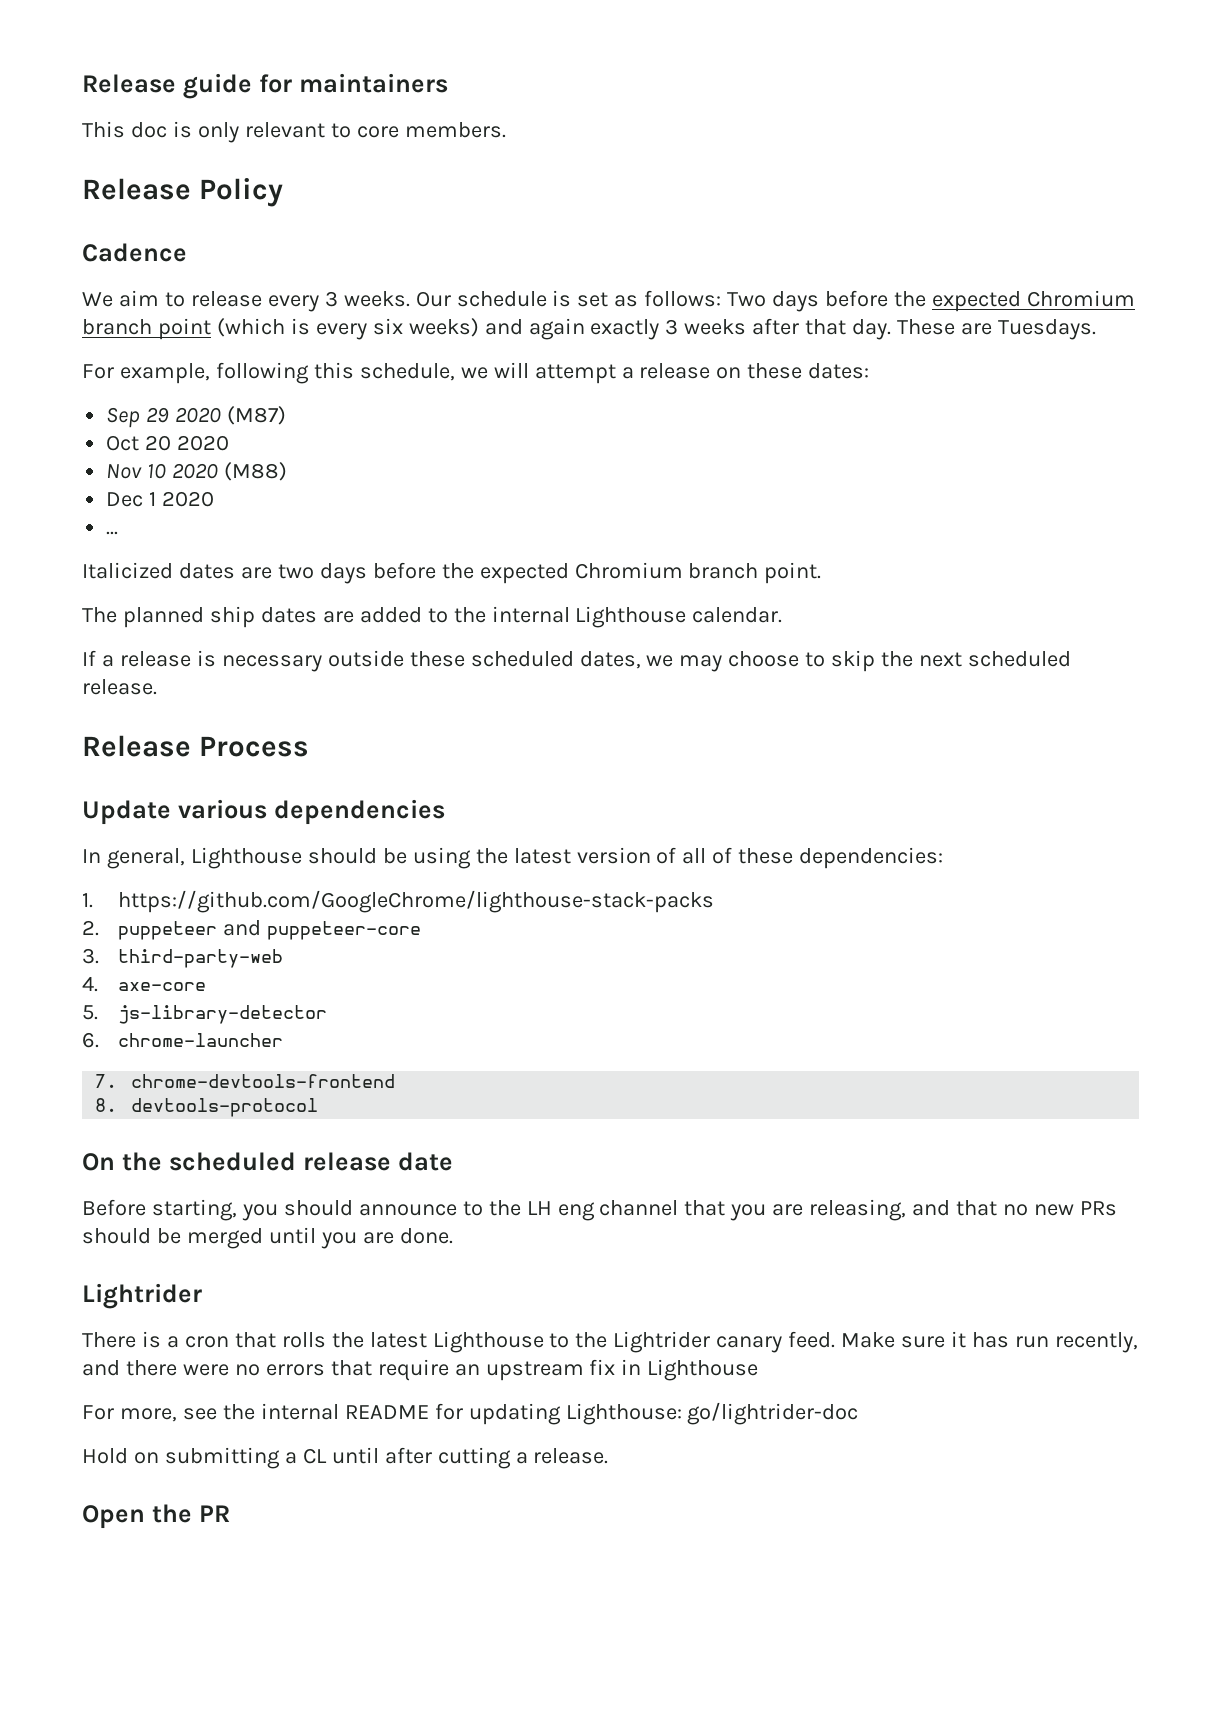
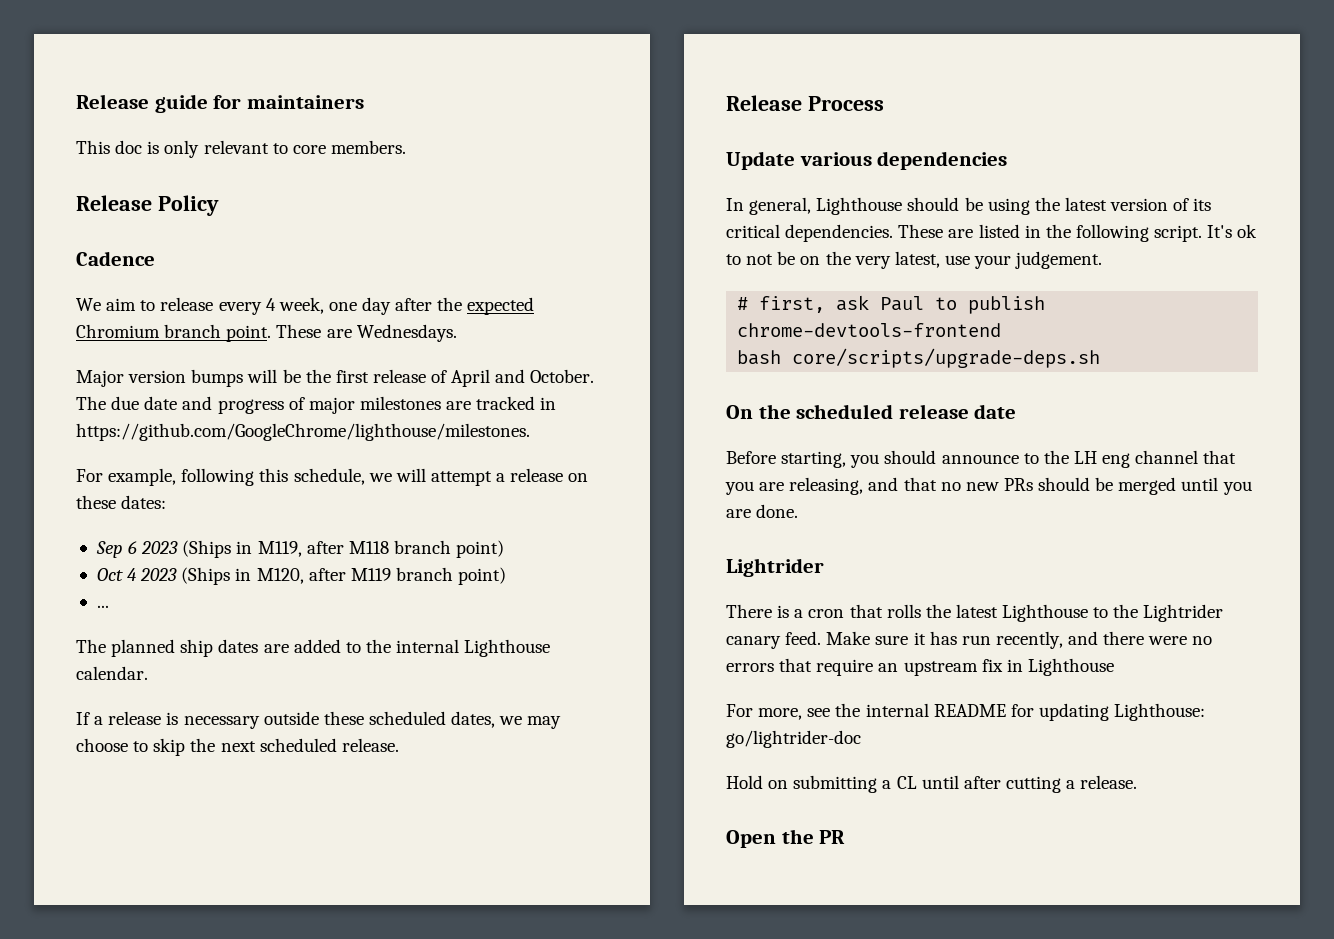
- We aim to release every 3 weeks. Our schedule is set as follows: Two days before the expected Chromium branch point (which is every six weeks) and again exactly 3 weeks after that day. These are Tuesdays.
+ We aim to release every 4 week, one day after the expected Chromium branch point. These are Wednesdays.
+ Major version bumps will be the first release of April and October. The due date and progress of major milestones are tracked in https://github.com/GoogleChrome/lighthouse/milestones.
- Sep 29 2020 (M87)
- Oct 20 2020
- Nov 10 2020 (M88)
- Dec 1 2020
+ Sep 6 2023 (Ships in M119, after M118 branch point)
+ Oct 4 2023 (Ships in M120, after M119 branch point)
  ...
- Italicized dates are two days before the expected Chromium branch point.
- In general, Lighthouse should be using the latest version of all of these dependencies:
- 1. https://github.com/GoogleChrome/lighthouse-stack-packs
- 2. puppeteer and puppeteer-core
- 3. third-party-web
- 4. axe-core
- 5. js-library-detector
- 6. chrome-launcher
- 7. chrome-devtools-frontend
+ In general, Lighthouse should be using the latest version of its critical dependencies. These are listed in the following script. It's ok to not be on the very latest, use your judgement.
+ # first, ask Paul to publish chrome-devtools-frontend
- 8. devtools-protocol
+ bash core/scripts/upgrade-deps.sh

